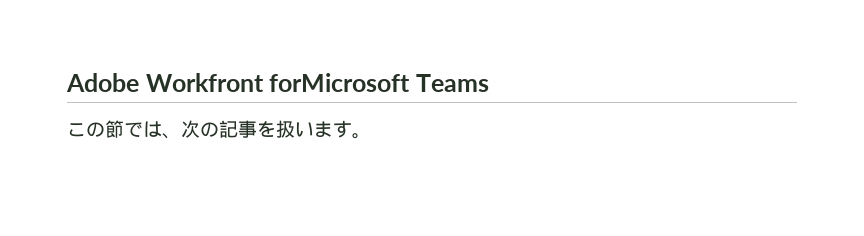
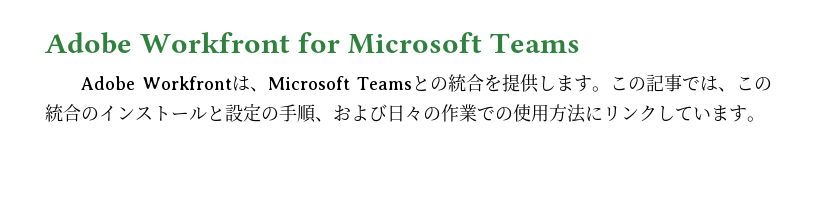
- Adobe Workfront forMicrosoft Teams
+ Adobe Workfront for Microsoft Teams
- この節では、次の記事を扱います。
+ Adobe Workfrontは、Microsoft Teamsとの統合を提供します。この記事では、この統合のインストールと設定の手順、および日々の作業での使用方法にリンクしています。

